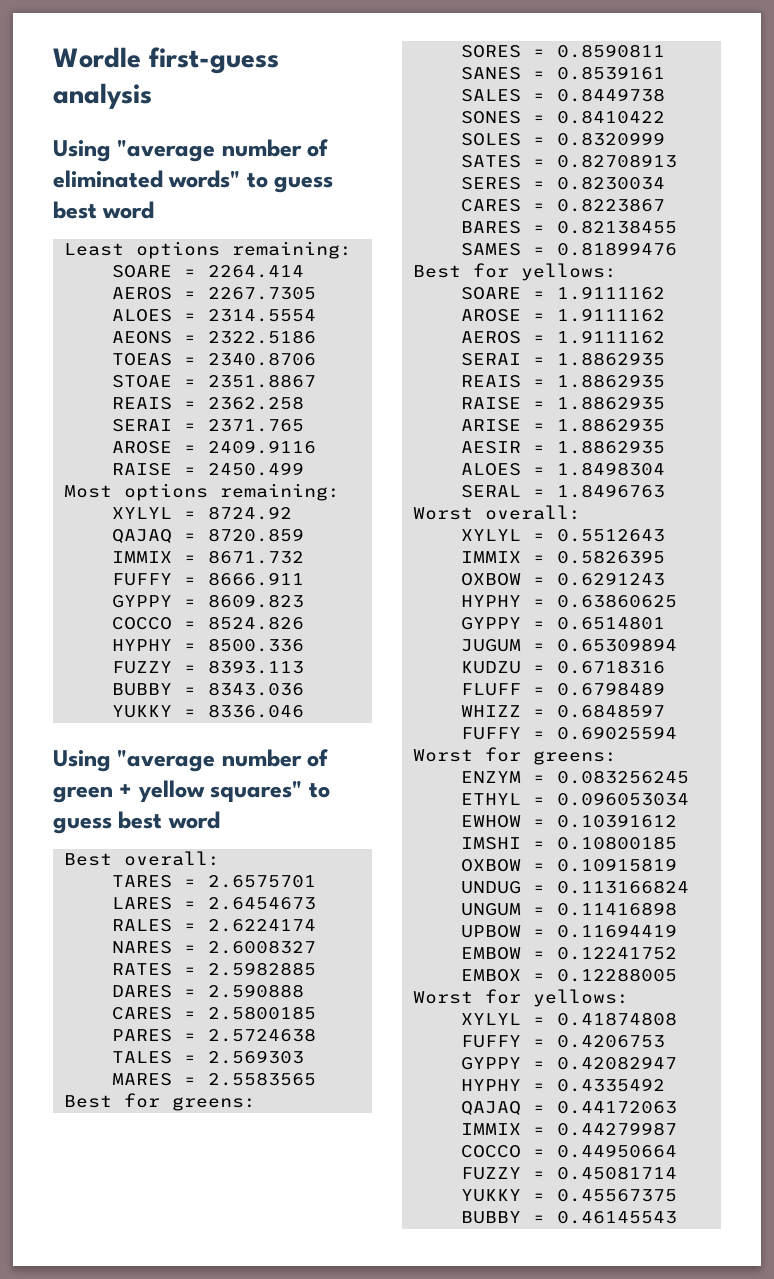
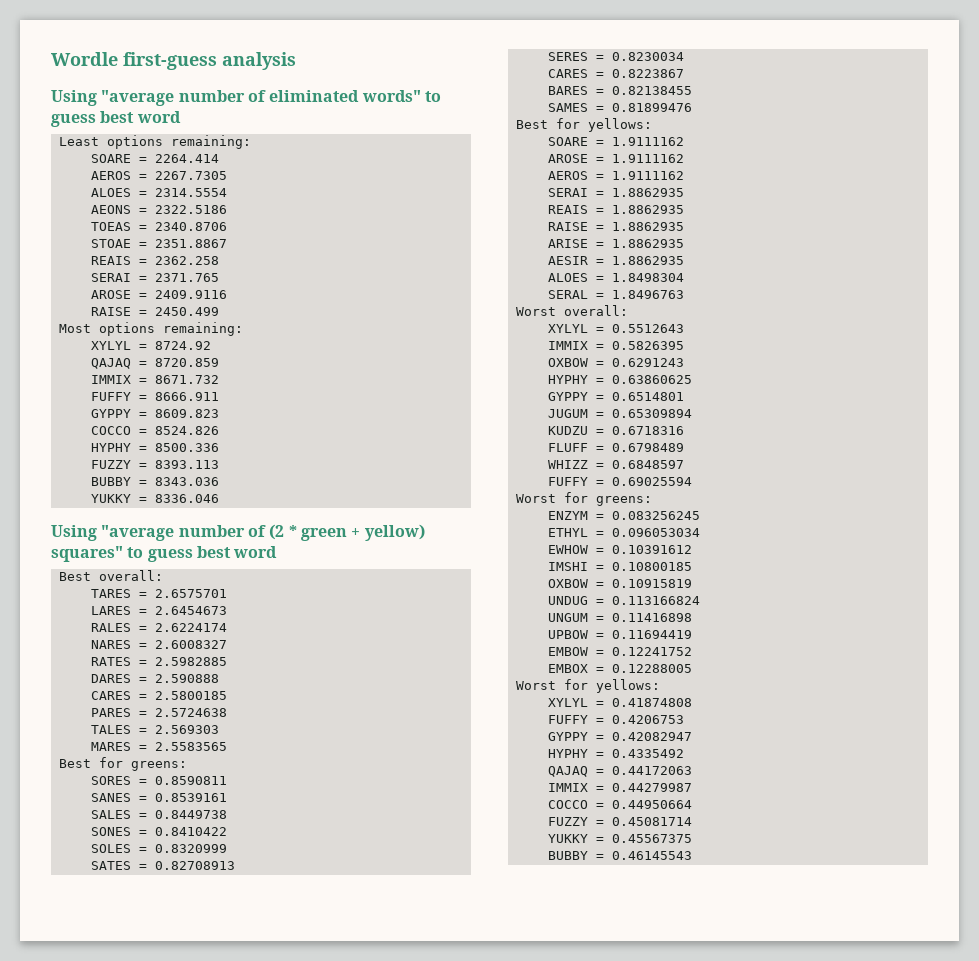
- Using "average number of green + yellow squares" to guess best word
+ Using "average number of (2 * green + yellow) squares" to guess best word

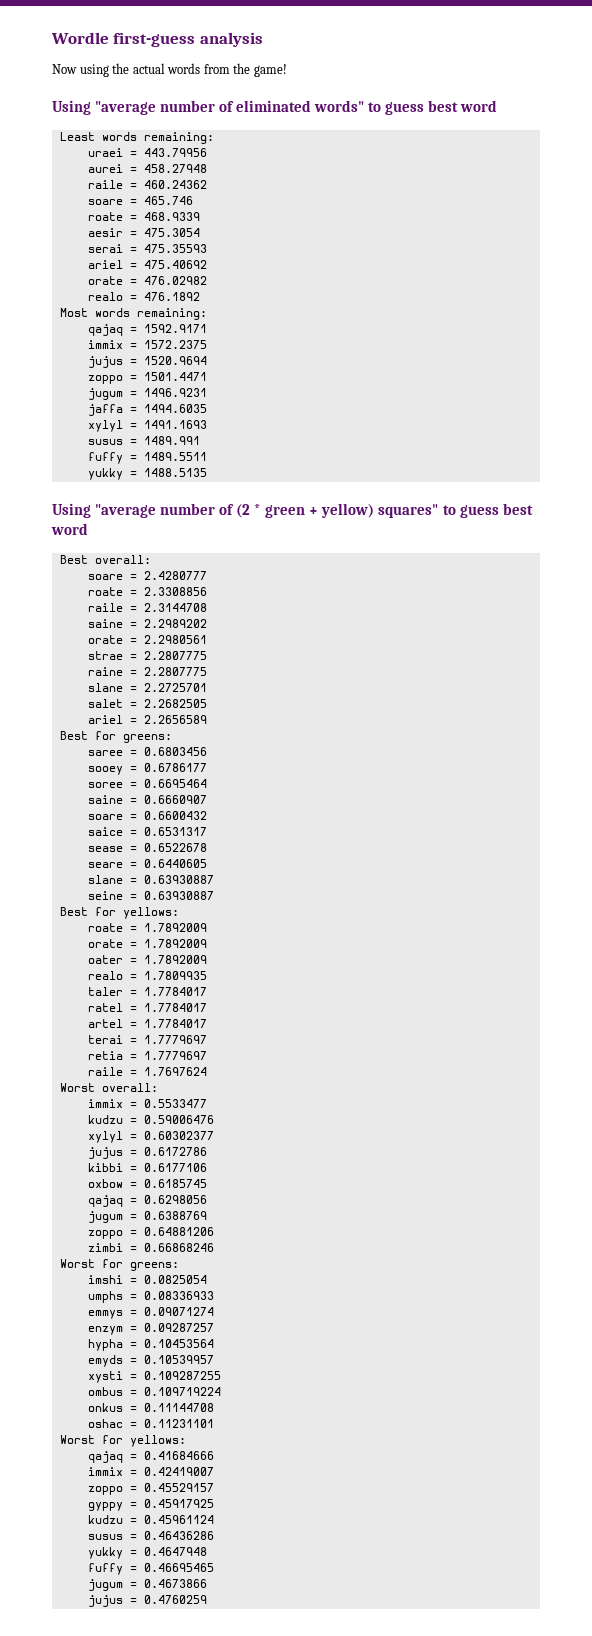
+ Now using the actual words from the game!
- Least options remaining:
- SOARE = 2264.414
- AEROS = 2267.7305
- ALOES = 2314.5554
- AEONS = 2322.5186
- TOEAS = 2340.8706
- STOAE = 2351.8867
- REAIS = 2362.258
- SERAI = 2371.765
- AROSE = 2409.9116
- RAISE = 2450.499
+ Least words remaining:
+ uraei = 443.79956
+ aurei = 458.27948
+ raile = 460.24362
+ soare = 465.746
+ roate = 468.9339
+ aesir = 475.3054
+ serai = 475.35593
+ ariel = 475.40692
+ orate = 476.02982
+ realo = 476.1892
- Most options remaining:
- XYLYL = 8724.92
- QAJAQ = 8720.859
- IMMIX = 8671.732
- FUFFY = 8666.911
- GYPPY = 8609.823
- COCCO = 8524.826
- HYPHY = 8500.336
- FUZZY = 8393.113
- BUBBY = 8343.036
- YUKKY = 8336.046
+ Most words remaining:
+ qajaq = 1592.9171
+ immix = 1572.2375
+ jujus = 1520.9694
+ zoppo = 1501.4471
+ jugum = 1496.9231
+ jaffa = 1494.6035
+ xylyl = 1491.1693
+ susus = 1489.991
+ fuffy = 1489.5511
+ yukky = 1488.5135
- TARES = 2.6575701
- LARES = 2.6454673
- RALES = 2.6224174
- NARES = 2.6008327
- RATES = 2.5982885
- DARES = 2.590888
- CARES = 2.5800185
- PARES = 2.5724638
- TALES = 2.569303
- MARES = 2.5583565
+ soare = 2.4280777
+ roate = 2.3308856
+ raile = 2.3144708
+ saine = 2.2989202
+ orate = 2.2980561
+ strae = 2.2807775
+ raine = 2.2807775
+ slane = 2.2725701
+ salet = 2.2682505
+ ariel = 2.2656589
  Best for greens:
- SORES = 0.8590811
- SANES = 0.8539161
- SALES = 0.8449738
- SONES = 0.8410422
- SOLES = 0.8320999
- SATES = 0.82708913
- SERES = 0.8230034
- CARES = 0.8223867
- BARES = 0.82138455
- SAMES = 0.81899476
+ saree = 0.6803456
+ sooey = 0.6786177
+ soree = 0.6695464
+ saine = 0.6660907
+ soare = 0.6600432
+ saice = 0.6531317
+ sease = 0.6522678
+ seare = 0.6440605
+ slane = 0.63930887
+ seine = 0.63930887
  Best for yellows:
- SOARE = 1.9111162
- AROSE = 1.9111162
- AEROS = 1.9111162
- SERAI = 1.8862935
- REAIS = 1.8862935
- RAISE = 1.8862935
- ARISE = 1.8862935
- AESIR = 1.8862935
- ALOES = 1.8498304
- SERAL = 1.8496763
+ roate = 1.7892009
+ orate = 1.7892009
+ oater = 1.7892009
+ realo = 1.7809935
+ taler = 1.7784017
+ ratel = 1.7784017
+ artel = 1.7784017
+ terai = 1.7779697
+ retia = 1.7779697
+ raile = 1.7697624
  Worst overall:
- XYLYL = 0.5512643
- IMMIX = 0.5826395
- OXBOW = 0.6291243
- HYPHY = 0.63860625
- GYPPY = 0.6514801
- JUGUM = 0.65309894
- KUDZU = 0.6718316
- FLUFF = 0.6798489
- WHIZZ = 0.6848597
- FUFFY = 0.69025594
+ immix = 0.5533477
+ kudzu = 0.59006476
+ xylyl = 0.60302377
+ jujus = 0.6172786
+ kibbi = 0.6177106
+ oxbow = 0.6185745
+ qajaq = 0.6298056
+ jugum = 0.6388769
+ zoppo = 0.64881206
+ zimbi = 0.66868246
  Worst for greens:
- ENZYM = 0.083256245
- ETHYL = 0.096053034
- EWHOW = 0.10391612
- IMSHI = 0.10800185
- OXBOW = 0.10915819
- UNDUG = 0.113166824
- UNGUM = 0.11416898
- UPBOW = 0.11694419
- EMBOW = 0.12241752
- EMBOX = 0.12288005
+ imshi = 0.0825054
+ umphs = 0.08336933
+ emmys = 0.09071274
+ enzym = 0.09287257
+ hypha = 0.10453564
+ emyds = 0.10539957
+ xysti = 0.109287255
+ ombus = 0.109719224
+ onkus = 0.11144708
+ oshac = 0.11231101
  Worst for yellows:
- XYLYL = 0.41874808
- FUFFY = 0.4206753
- GYPPY = 0.42082947
- HYPHY = 0.4335492
- QAJAQ = 0.44172063
- IMMIX = 0.44279987
- COCCO = 0.44950664
- FUZZY = 0.45081714
- YUKKY = 0.45567375
- BUBBY = 0.46145543
+ qajaq = 0.41684666
+ immix = 0.42419007
+ zoppo = 0.45529157
+ gyppy = 0.45917925
+ kudzu = 0.45961124
+ susus = 0.46436286
+ yukky = 0.4647948
+ fuffy = 0.46695465
+ jugum = 0.4673866
+ jujus = 0.4760259

